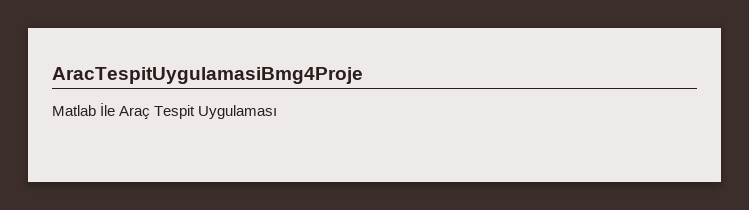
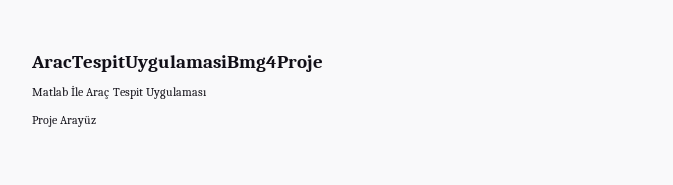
+ Proje Arayüz

